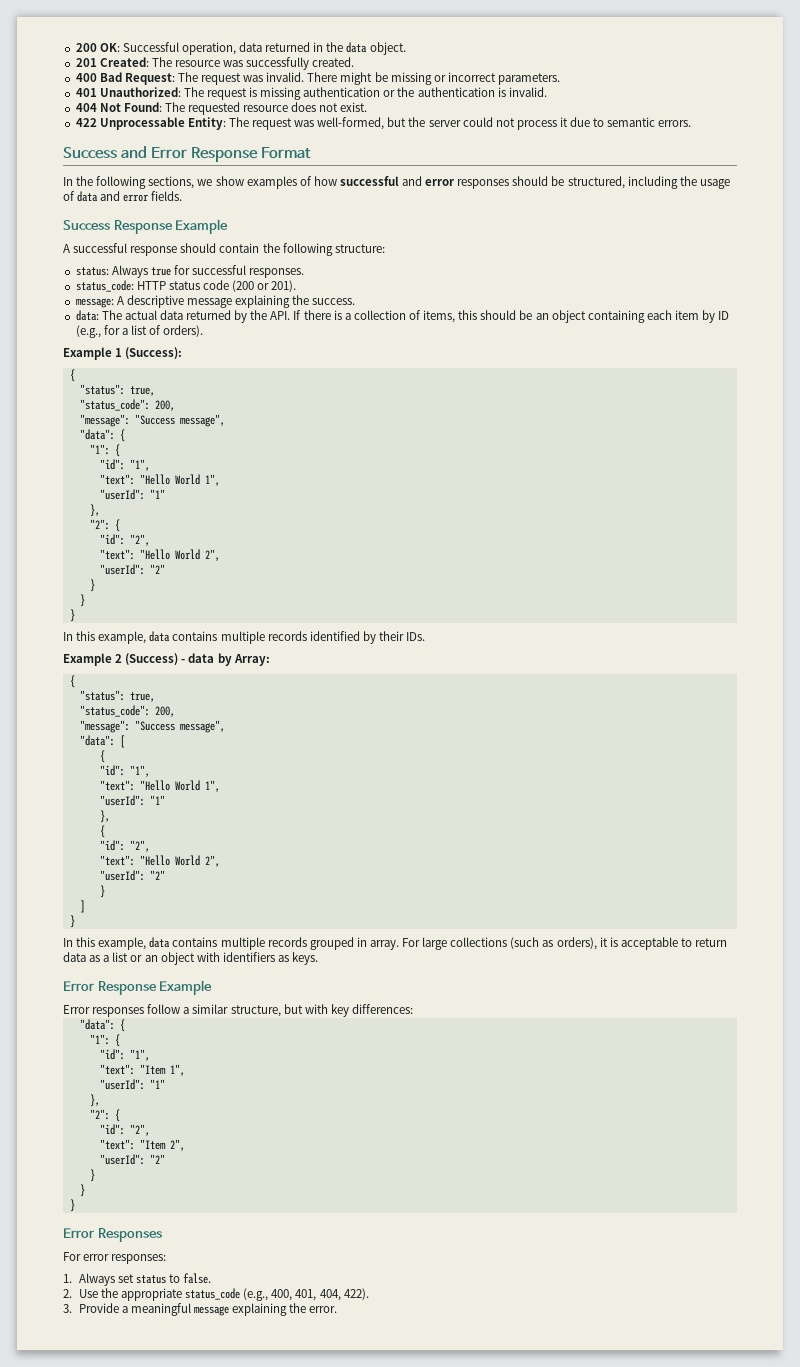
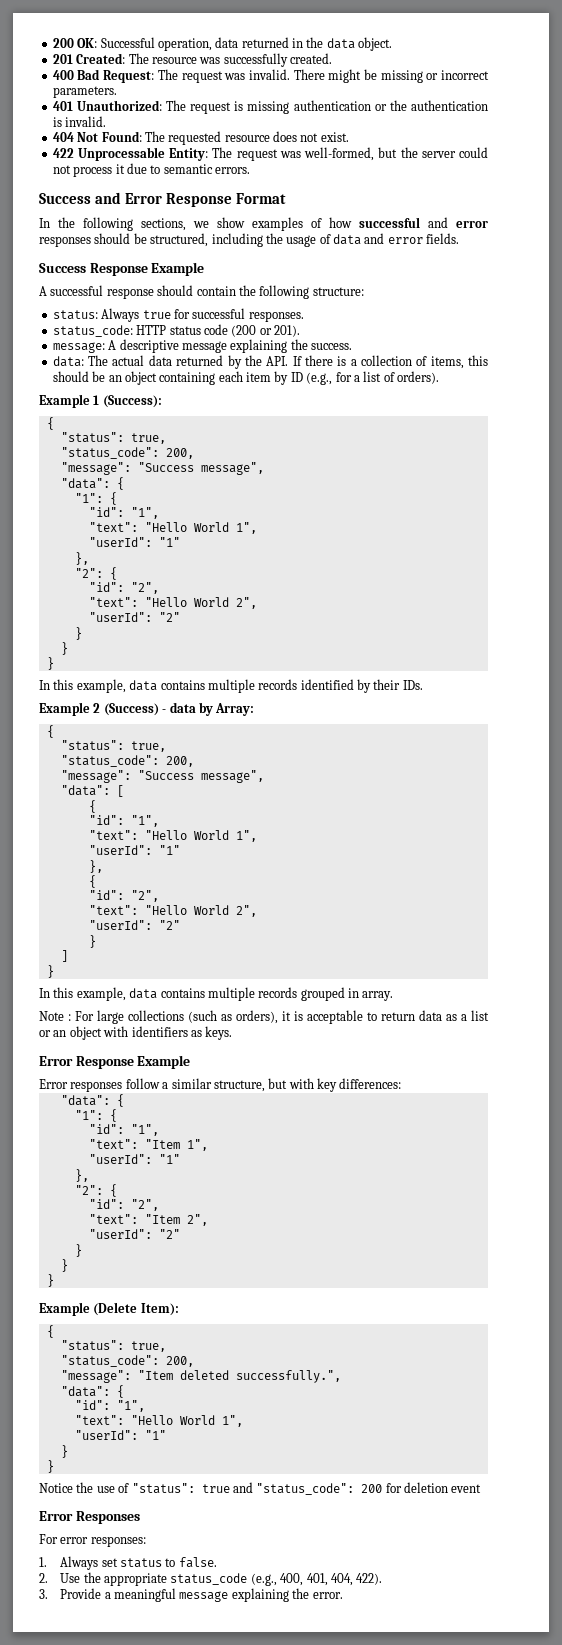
- In this example, data contains multiple records grouped in array. For large collections (such as orders), it is acceptable to return data as a list or an object with identifiers as keys.
+ In this example, data contains multiple records grouped in array.
+ Note : For large collections (such as orders), it is acceptable to return data as a list or an object with identifiers as keys.
+ Example (Delete Item):
+ {
+ "status": true,
+ "status_code": 200,
+ "message": "Item deleted successfully.",
+ "data": {
+ "id": "1",
+ "text": "Hello World 1",
+ "userId": "1"
+ }
+ }
+ Notice the use of "status": true and "status_code": 200 for deletion event

